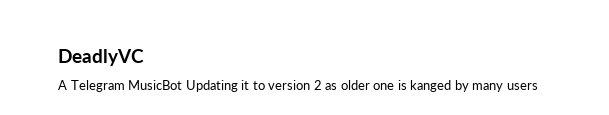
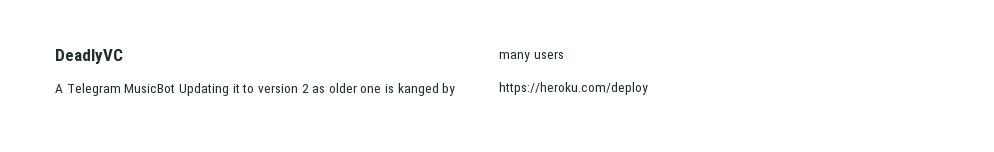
+ https://heroku.com/deploy

